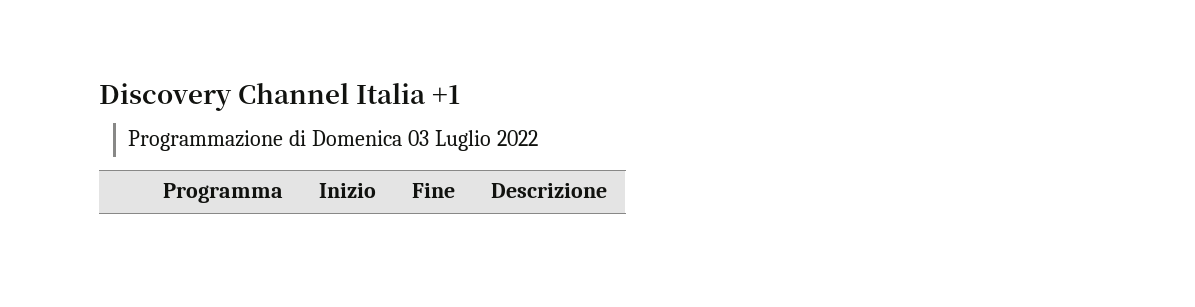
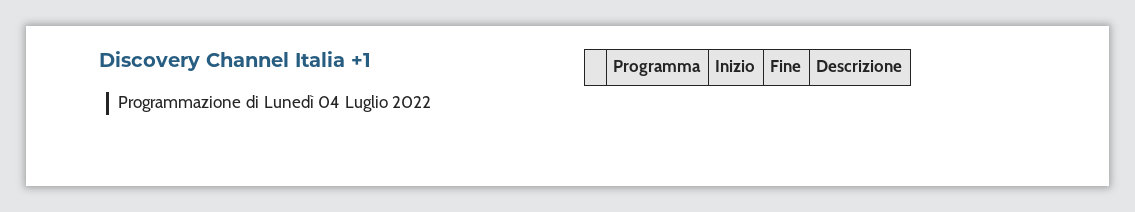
- Programmazione di Domenica 03 Luglio 2022
+ Programmazione di Lunedì 04 Luglio 2022

